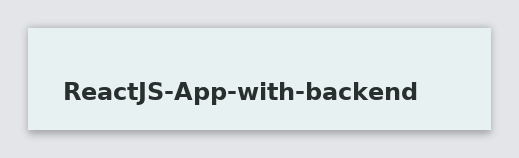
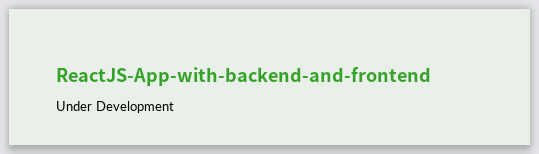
- ReactJS-App-with-backend
+ ReactJS-App-with-backend-and-frontend
+ Under Development

